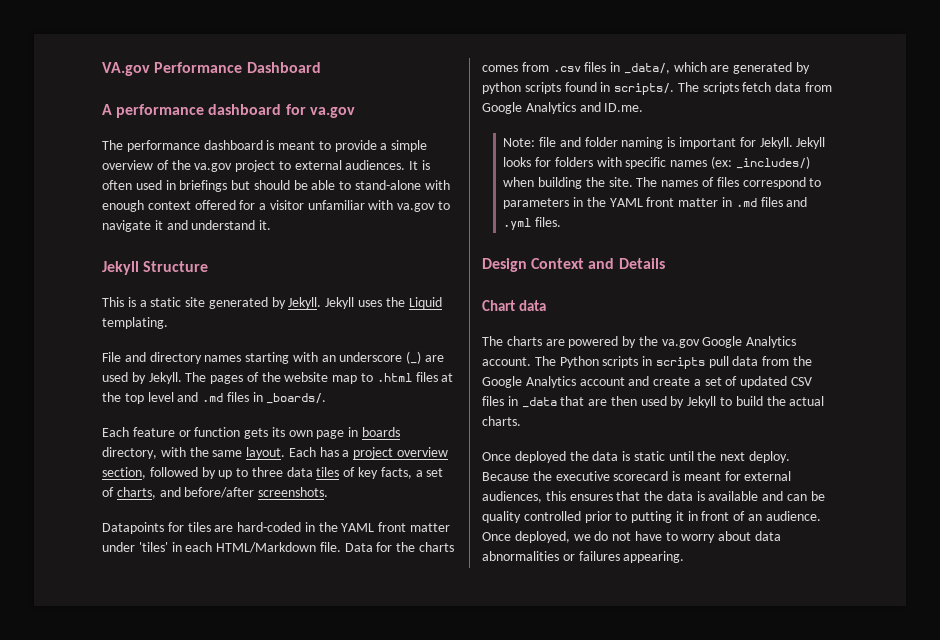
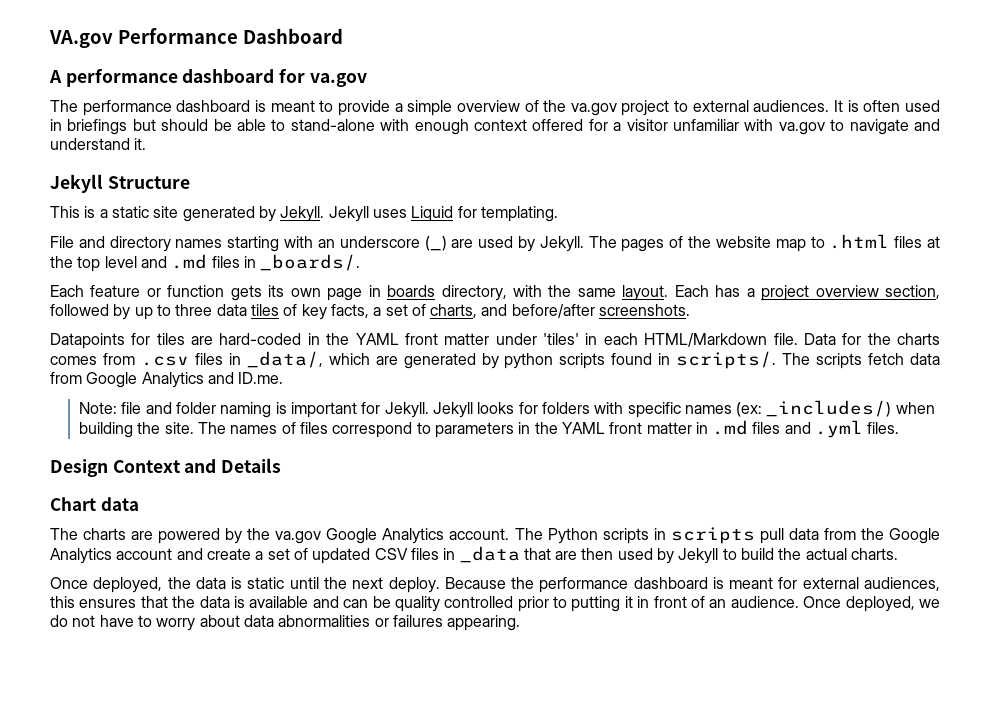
- It is often used in briefings but should be able to stand-alone with enough context offered for a visitor unfamiliar with va.gov to navigate it and understand it.
+ It is often used in briefings but should be able to stand-alone with enough context offered for a visitor unfamiliar with va.gov to navigate and understand it.
- Jekyll uses the Liquid templating.
+ Jekyll uses Liquid for templating.
- Once deployed the data is static until the next deploy.
+ Once deployed, the data is static until the next deploy.
- Because the executive scorecard is meant for external audiences, this ensures that the data is available and can be quality controlled prior to putting it in front of an audience.
+ Because the performance dashboard is meant for external audiences, this ensures that the data is available and can be quality controlled prior to putting it in front of an audience.

